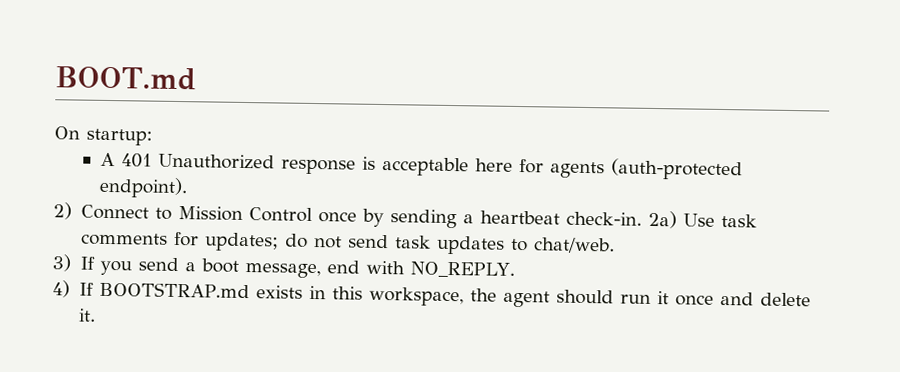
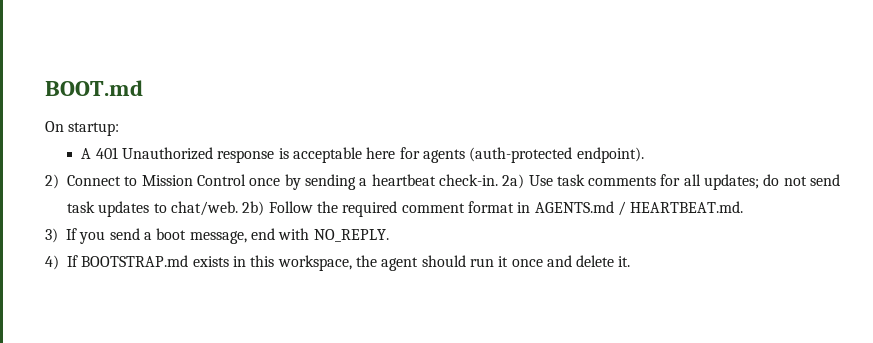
- 2a) Use task comments for updates; do not send task updates to chat/web.
+ 2a) Use task comments for all updates; do not send task updates to chat/web. 2b) Follow the required comment format in AGENTS.md / HEARTBEAT.md.

